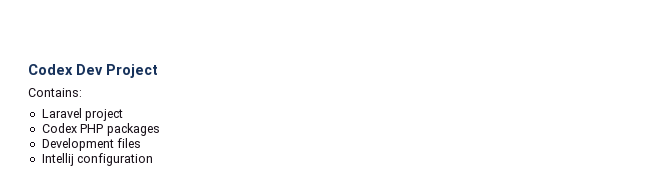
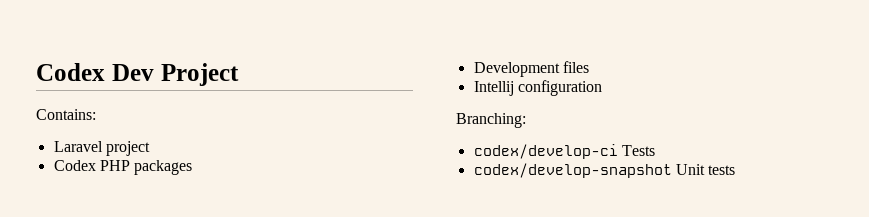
+ Branching:
+ codex/develop-ci Tests
+ codex/develop-snapshot Unit tests

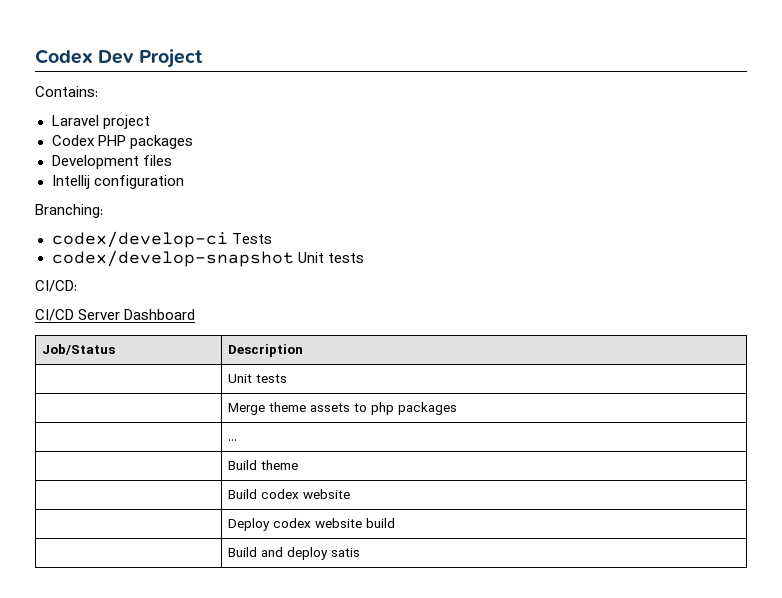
+ CI/CD:
+ CI/CD Server Dashboard
+ Job/Status | Description
+ | Unit tests
+ | Merge theme assets to php packages
+ | ...
+ | Build theme
+ | Build codex website
+ | Deploy codex website build
+ | Build and deploy satis

